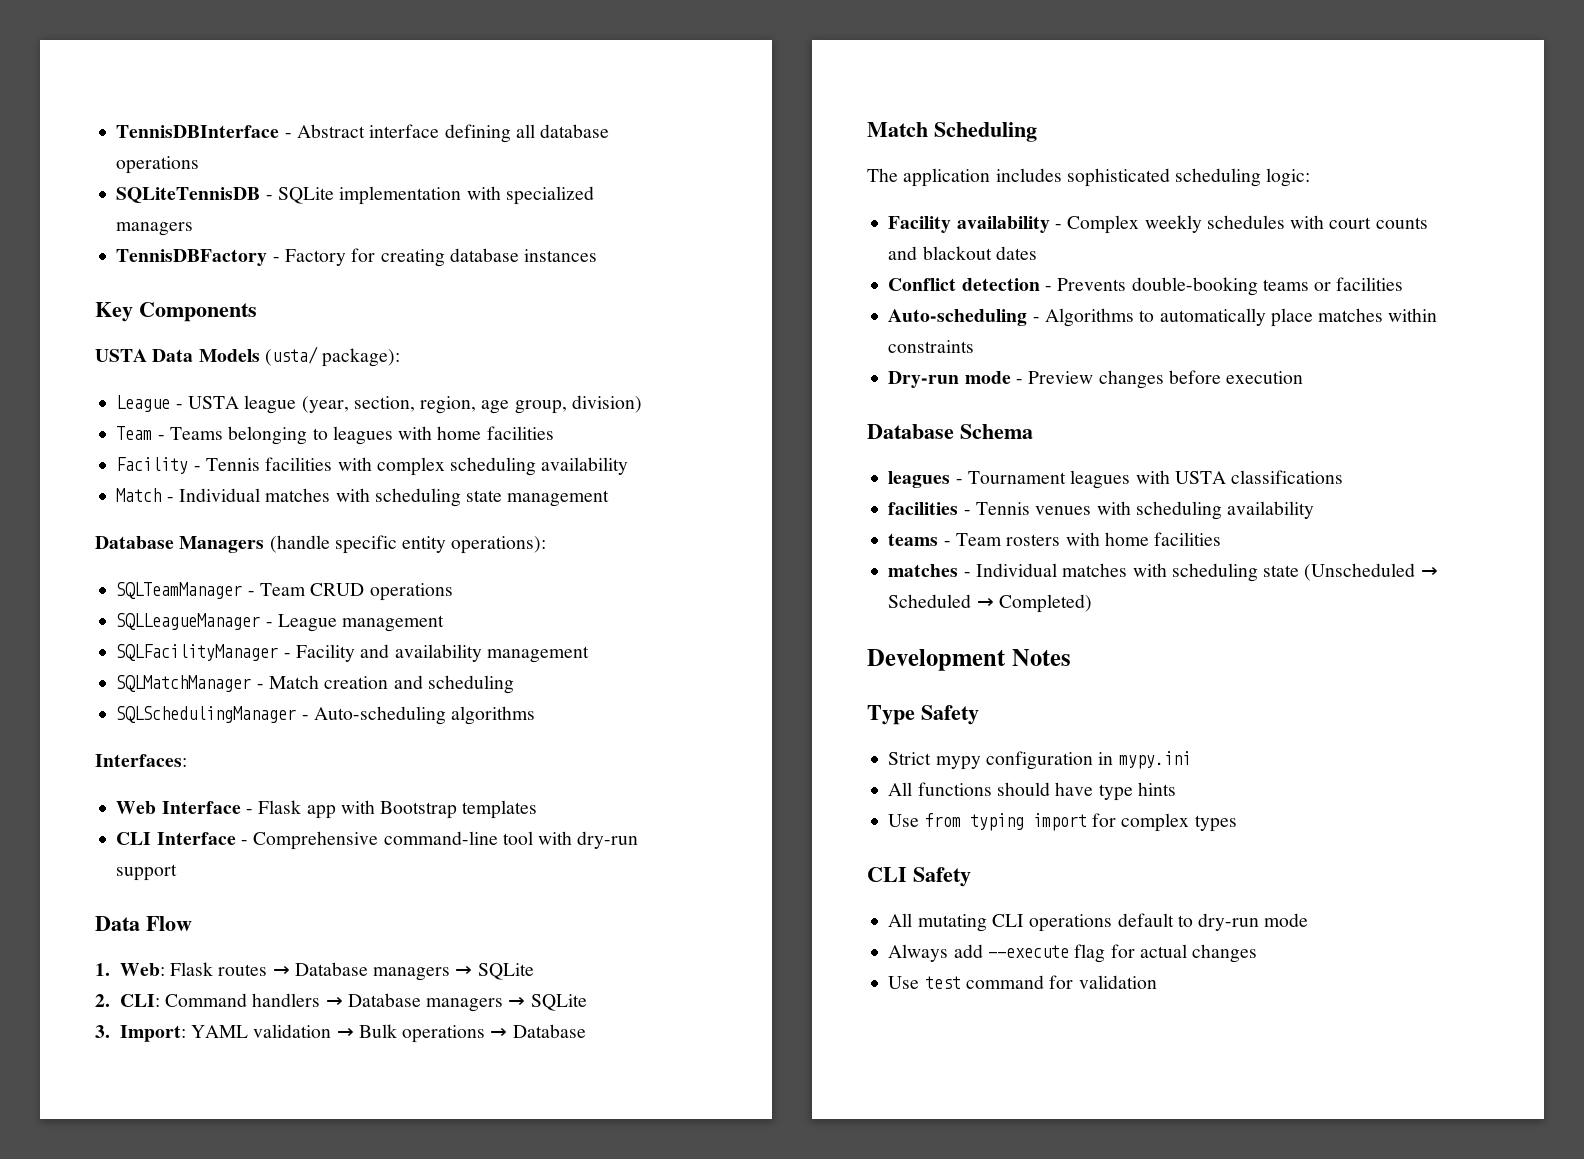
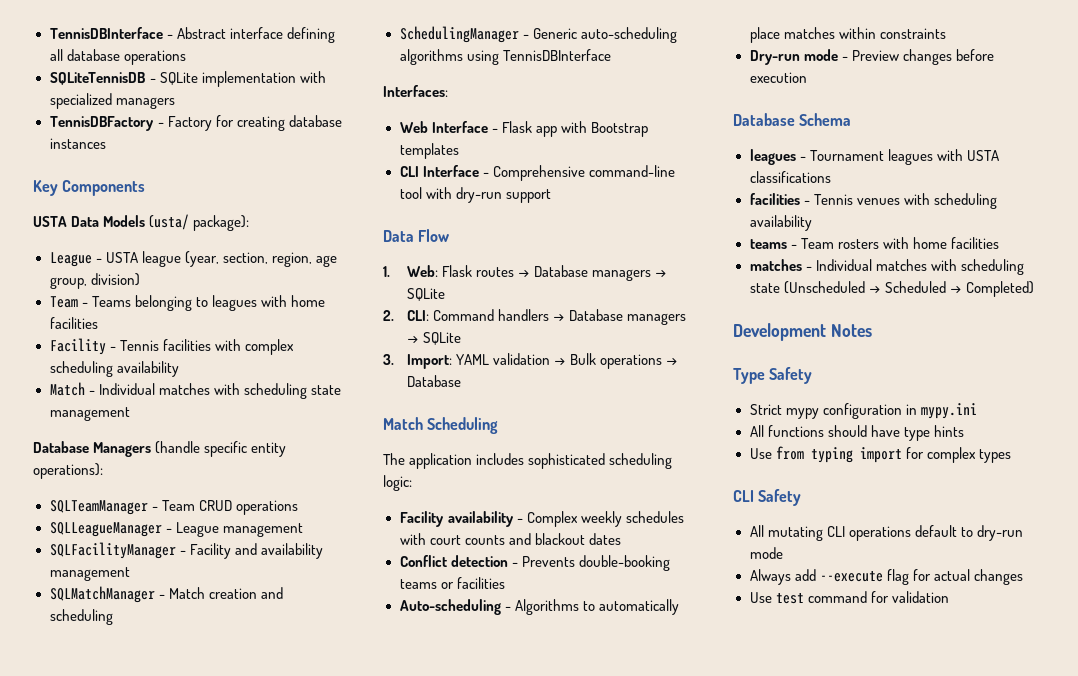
- SQLSchedulingManager - Auto-scheduling algorithms
+ SchedulingManager - Generic auto-scheduling algorithms using TennisDBInterface

